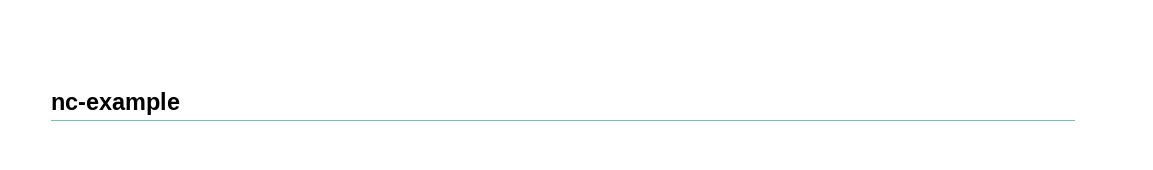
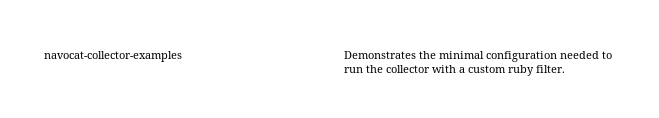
- nc-example
+ navocat-collector-examples
+ Demonstrates the minimal configuration needed to run the collector with a custom ruby filter.

